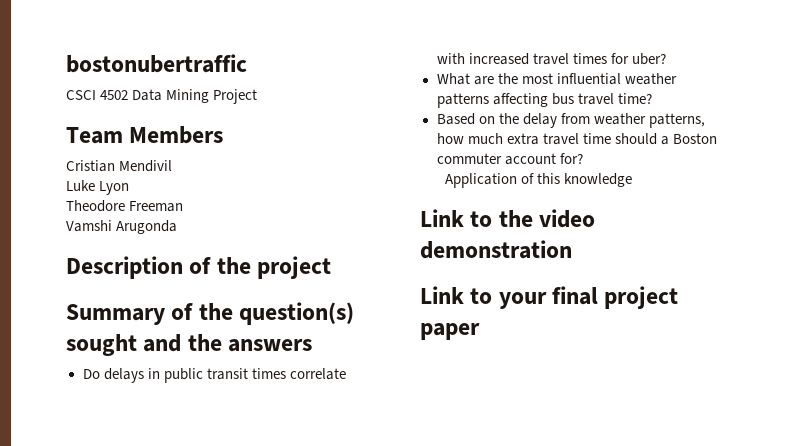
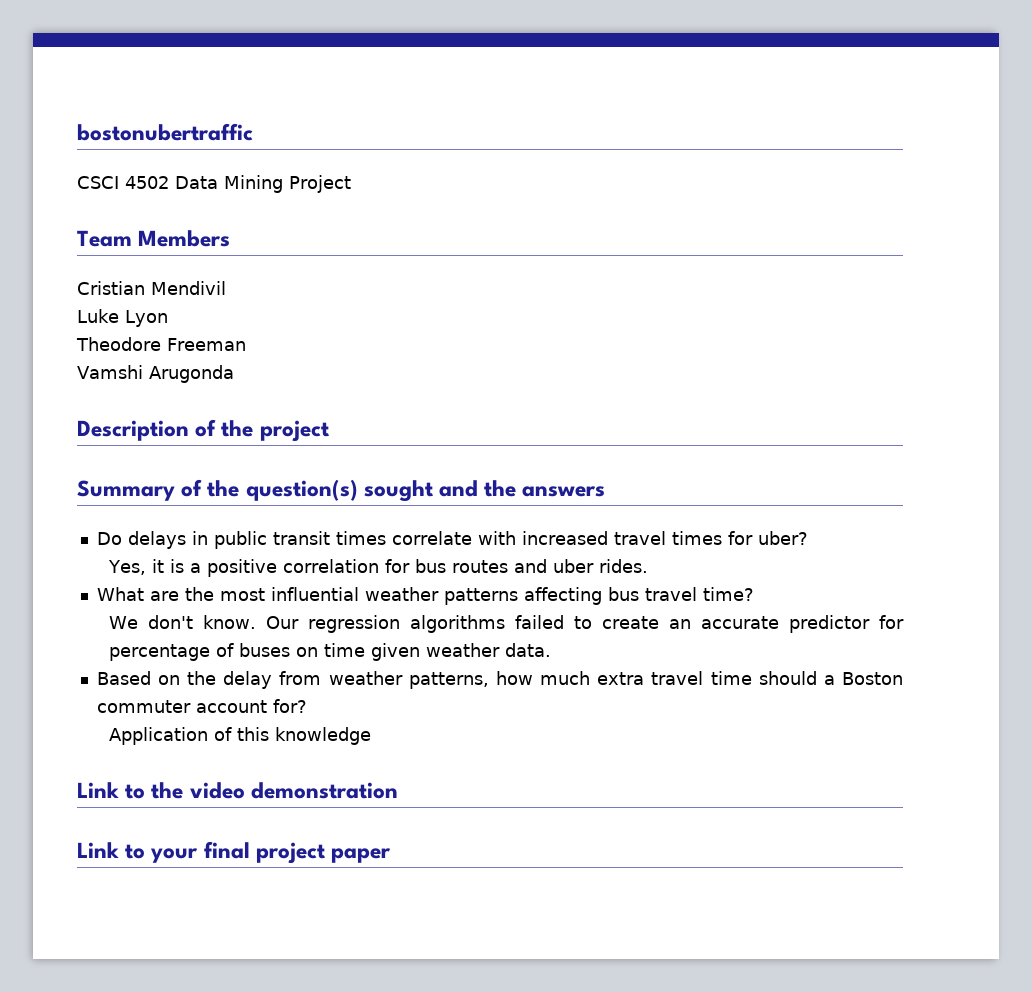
+ Yes, it is a positive correlation for bus routes and uber rides.
+ We don't know. Our regression algorithms failed to create an accurate predictor for percentage of buses on time given weather data.

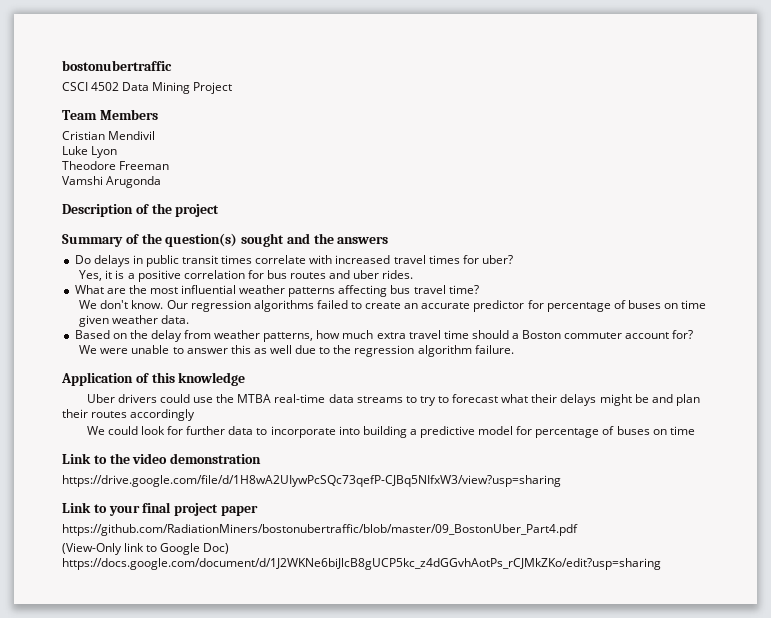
+ We were unable to answer this as well due to the regression algorithm failure.
  Application of this knowledge
+ Uber drivers could use the MTBA real-time data streams to try to forecast what their delays might be and plan their routes accordingly
+ We could look for further data to incorporate into building a predictive model for percentage of buses on time
+ https://drive.google.com/file/d/1H8wA2UIywPcSQc73qefP-CJBq5NIfxW3/view?usp=sharing
+ https://github.com/RadiationMiners/bostonubertraffic/blob/master/09_BostonUber_Part4.pdf
+ (View-Only link to Google Doc) https://docs.google.com/document/d/1J2WKNe6biJlcB8gUCP5kc_z4dGGvhAotPs_rCJMkZKo/edit?usp=sharing

